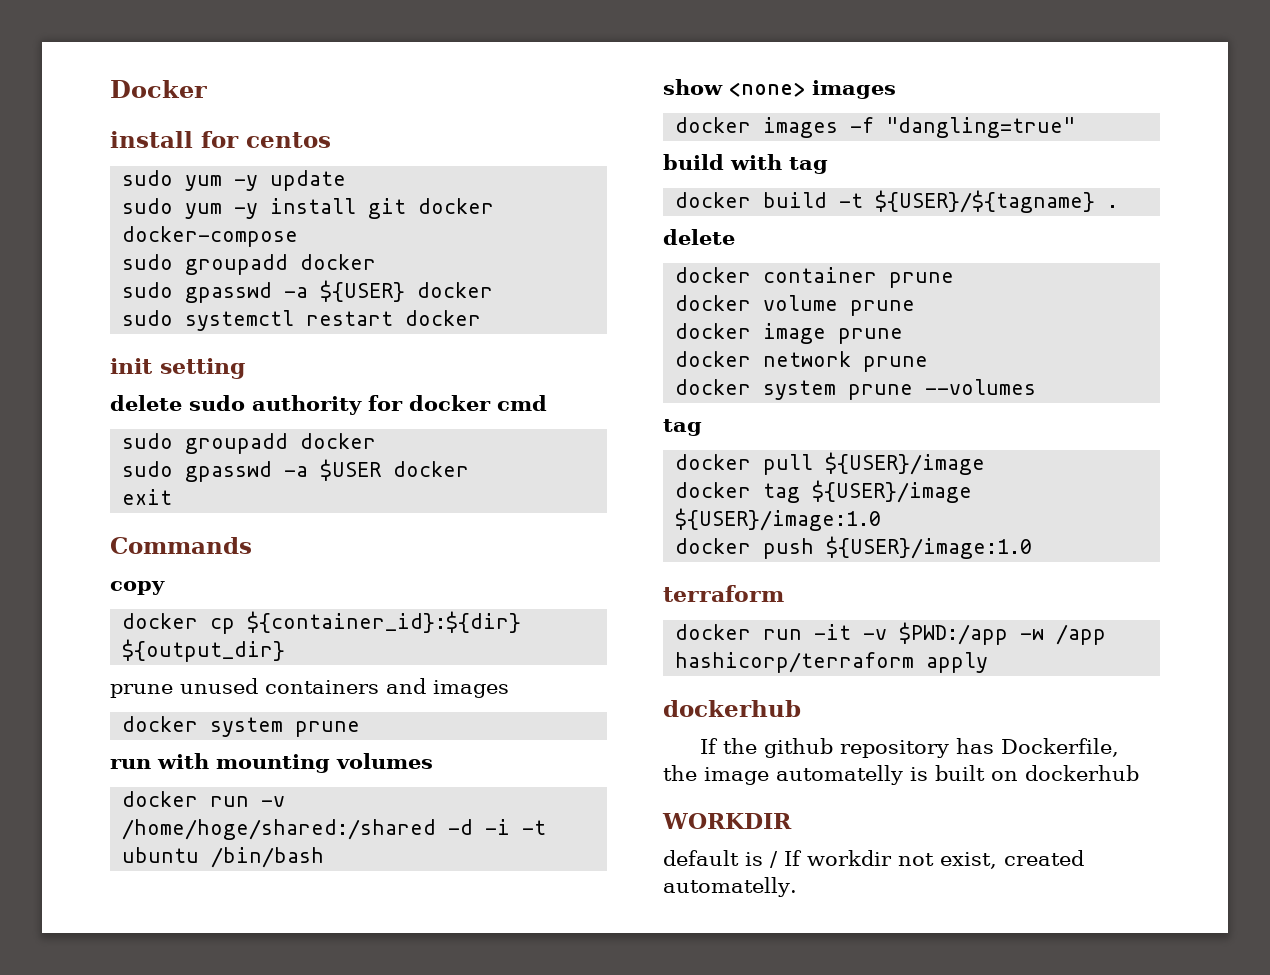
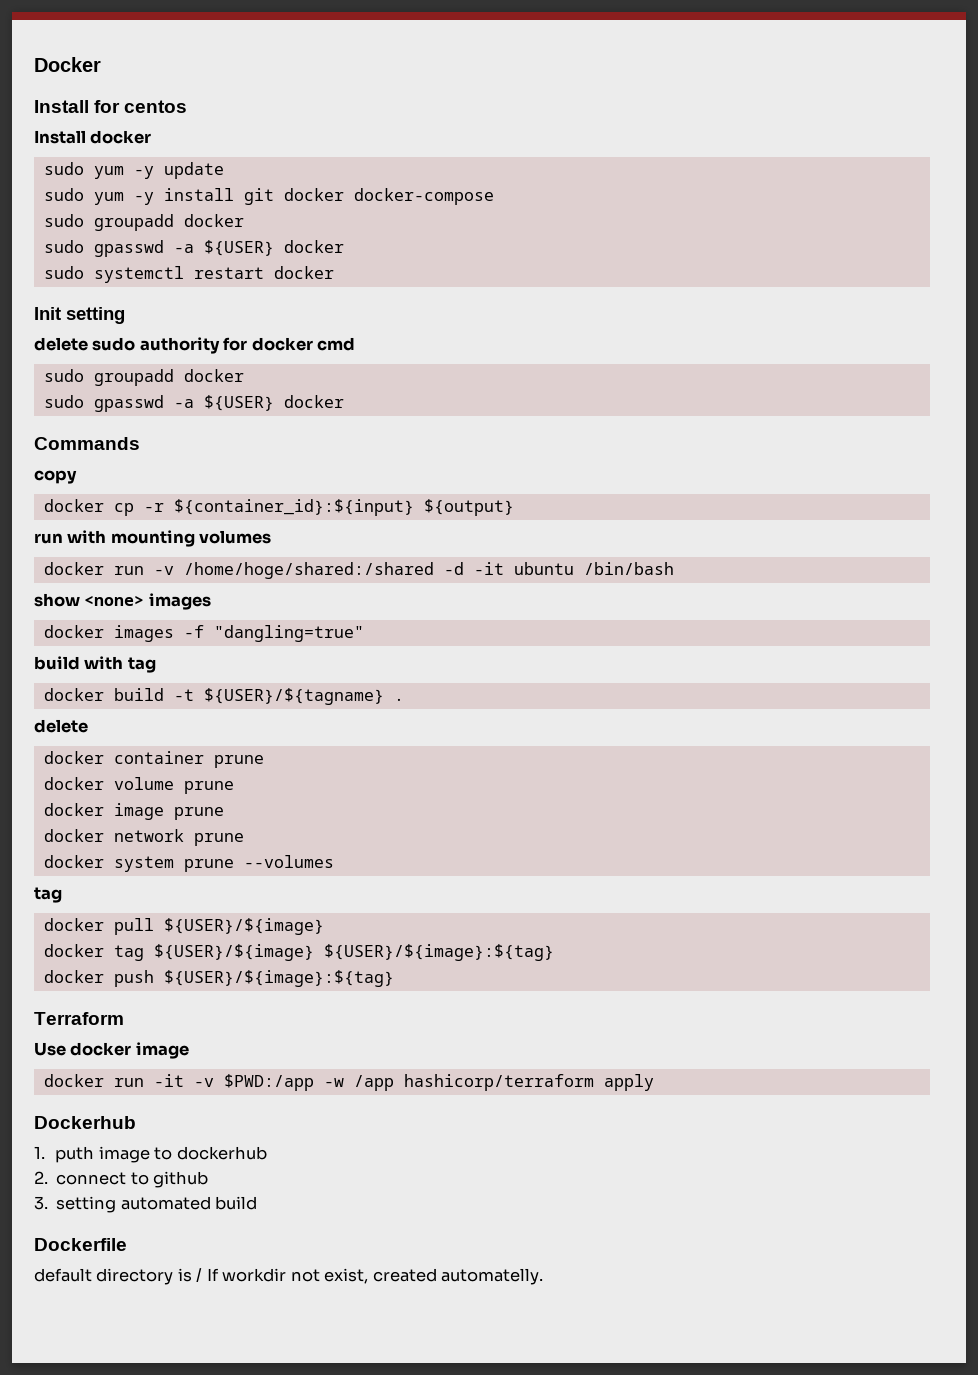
- install for centos
+ Install for centos
+ Install docker
- init setting
+ Init setting
  delete sudo authority for docker cmd
  sudo groupadd docker
- sudo gpasswd -a $USER docker
- exit
+ sudo gpasswd -a ${USER} docker
- docker cp ${container_id}:${dir} ${output_dir}
- prune unused containers and images
- docker system prune
+ docker cp -r ${container_id}:${input} ${output}
- docker run -v /home/hoge/shared:/shared -d -i -t ubuntu /bin/bash
+ docker run -v /home/hoge/shared:/shared -d -it ubuntu /bin/bash
- docker pull ${USER}/image
+ docker pull ${USER}/${image}
- docker tag ${USER}/image ${USER}/image:1.0
+ docker tag ${USER}/${image} ${USER}/${image}:${tag}
- docker push ${USER}/image:1.0
- terraform
+ docker push ${USER}/${image}:${tag}
+ Terraform
+ Use docker image
  docker run -it -v $PWD:/app -w /app hashicorp/terraform apply
- dockerhub
- If the github repository has Dockerfile, the image automatelly is built on dockerhub
- WORKDIR
+ Dockerhub
+ 1. puth image to dockerhub
+ 2. connect to github
+ 3. setting automated build
+ Dockerfile
- default is / If workdir not exist, created automatelly.
+ default directory is / If workdir not exist, created automatelly.

